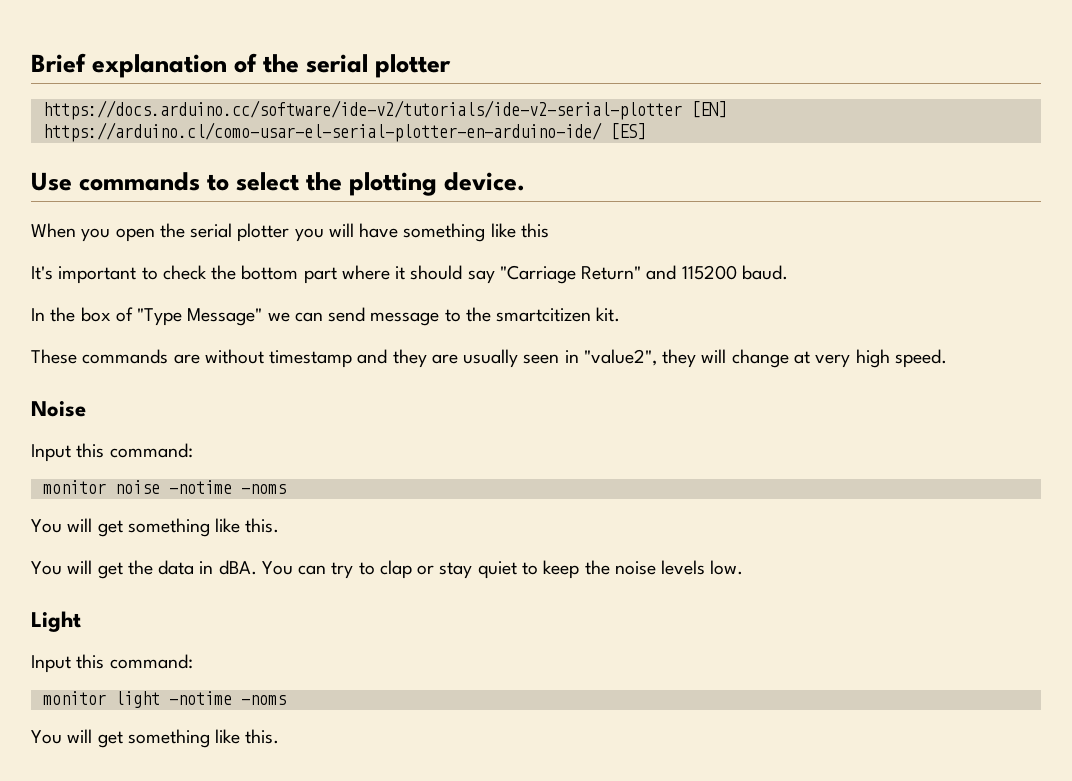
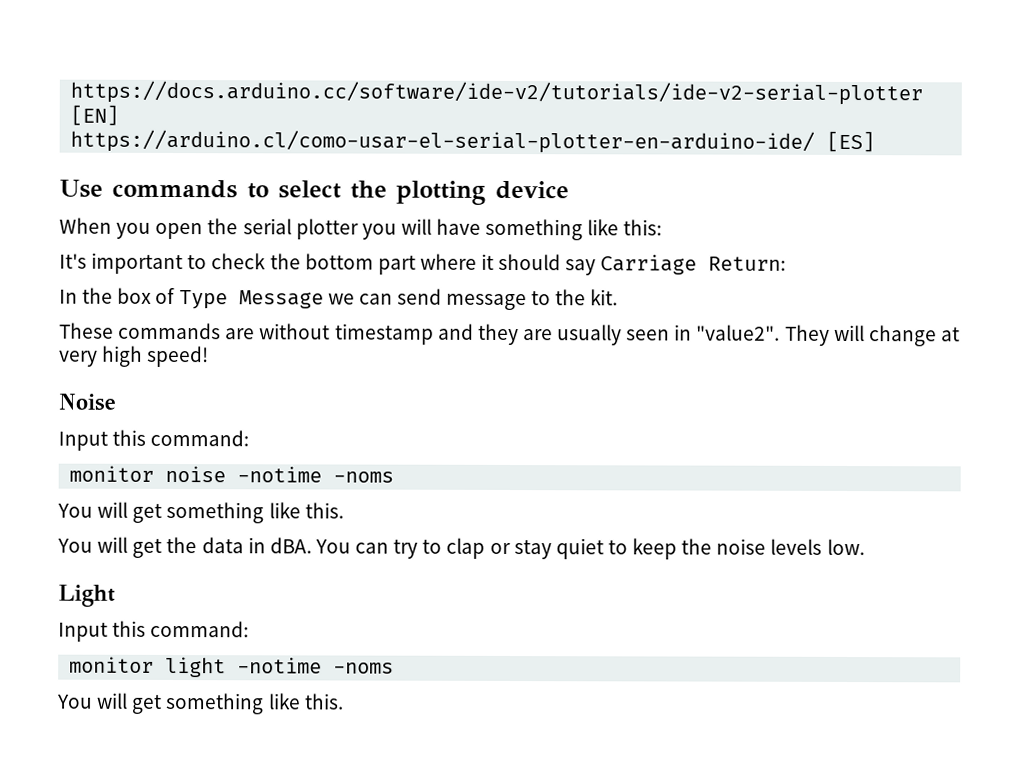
- Brief explanation of the serial plotter
- Use commands to select the plotting device.
+ Use commands to select the plotting device
- When you open the serial plotter you will have something like this
+ When you open the serial plotter you will have something like this:
- It's important to check the bottom part where it should say "Carriage Return" and 115200 baud.
+ It's important to check the bottom part where it should say Carriage Return:
- In the box of "Type Message" we can send message to the smartcitizen kit.
+ In the box of Type Message we can send message to the kit.
- These commands are without timestamp and they are usually seen in "value2", they will change at very high speed.
+ These commands are without timestamp and they are usually seen in "value2". They will change at very high speed!

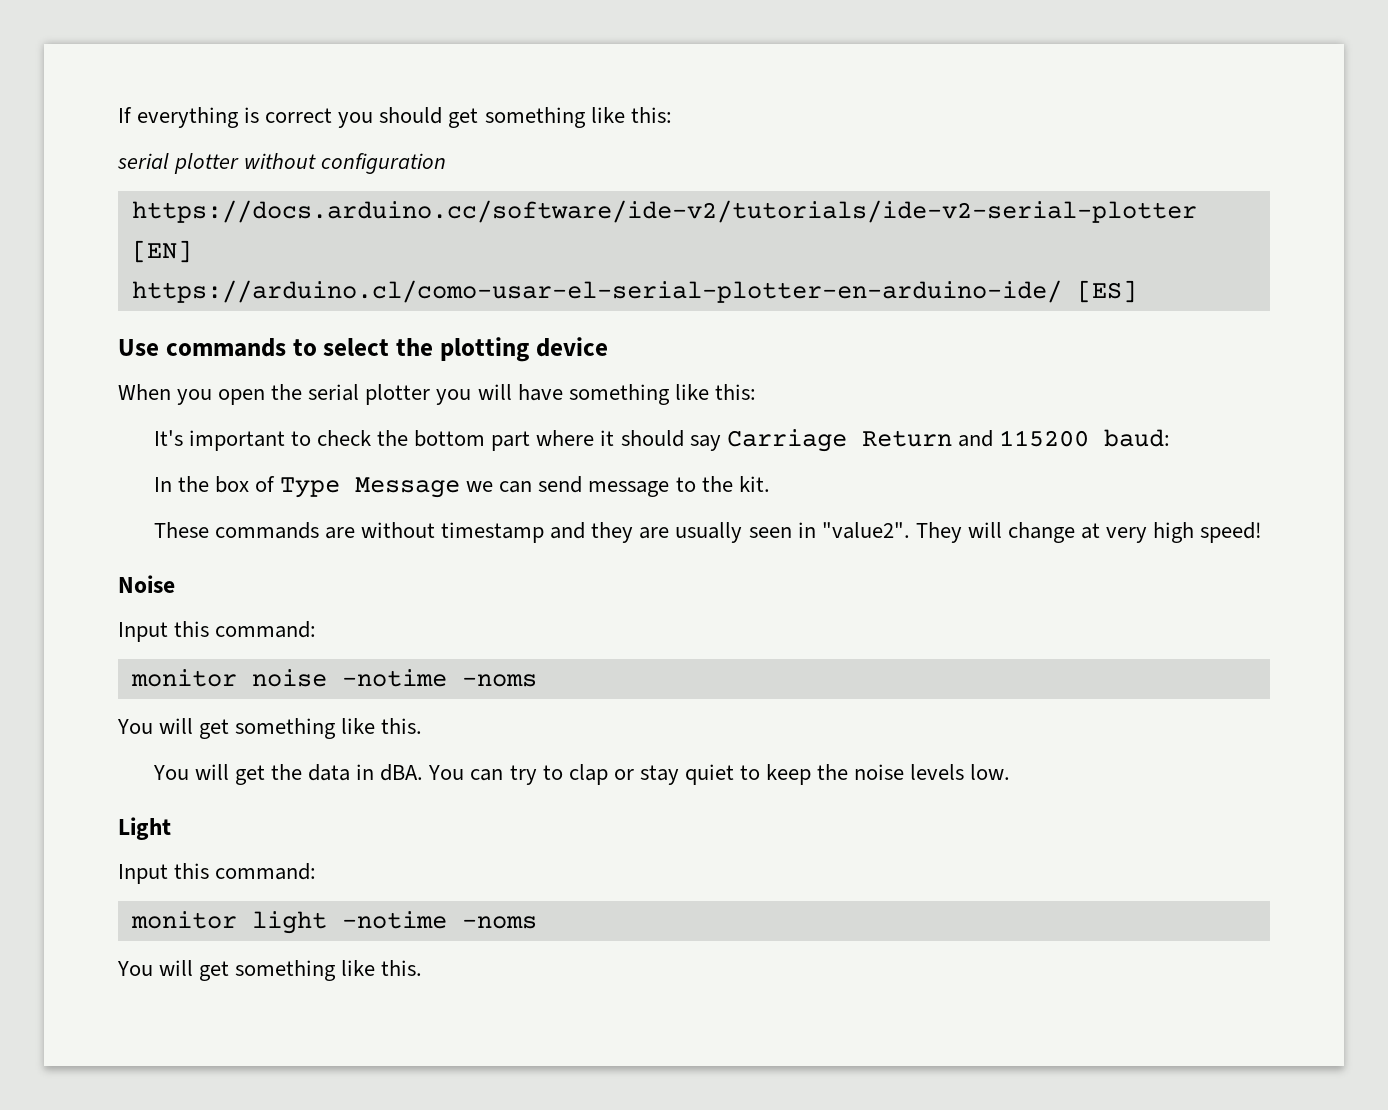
+ If everything is correct you should get something like this:
+ serial plotter without configuration
- It's important to check the bottom part where it should say Carriage Return:
+ It's important to check the bottom part where it should say Carriage Return and 115200 baud:

